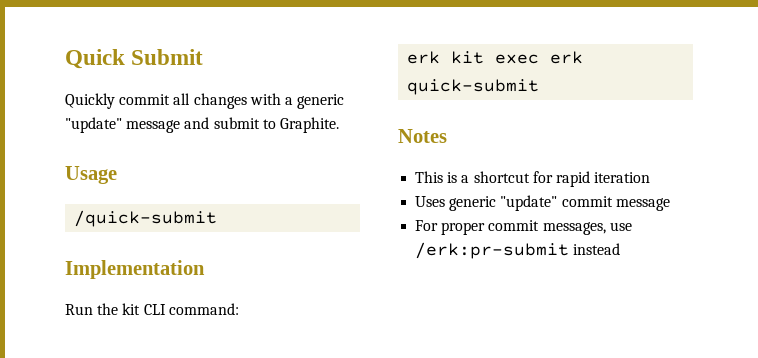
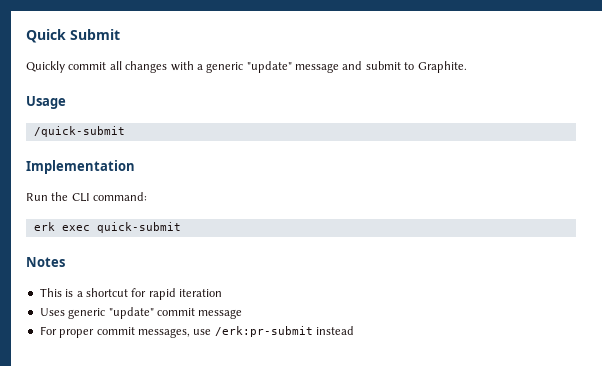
- Run the kit CLI command:
+ Run the CLI command:
- erk kit exec erk quick-submit
+ erk exec quick-submit

